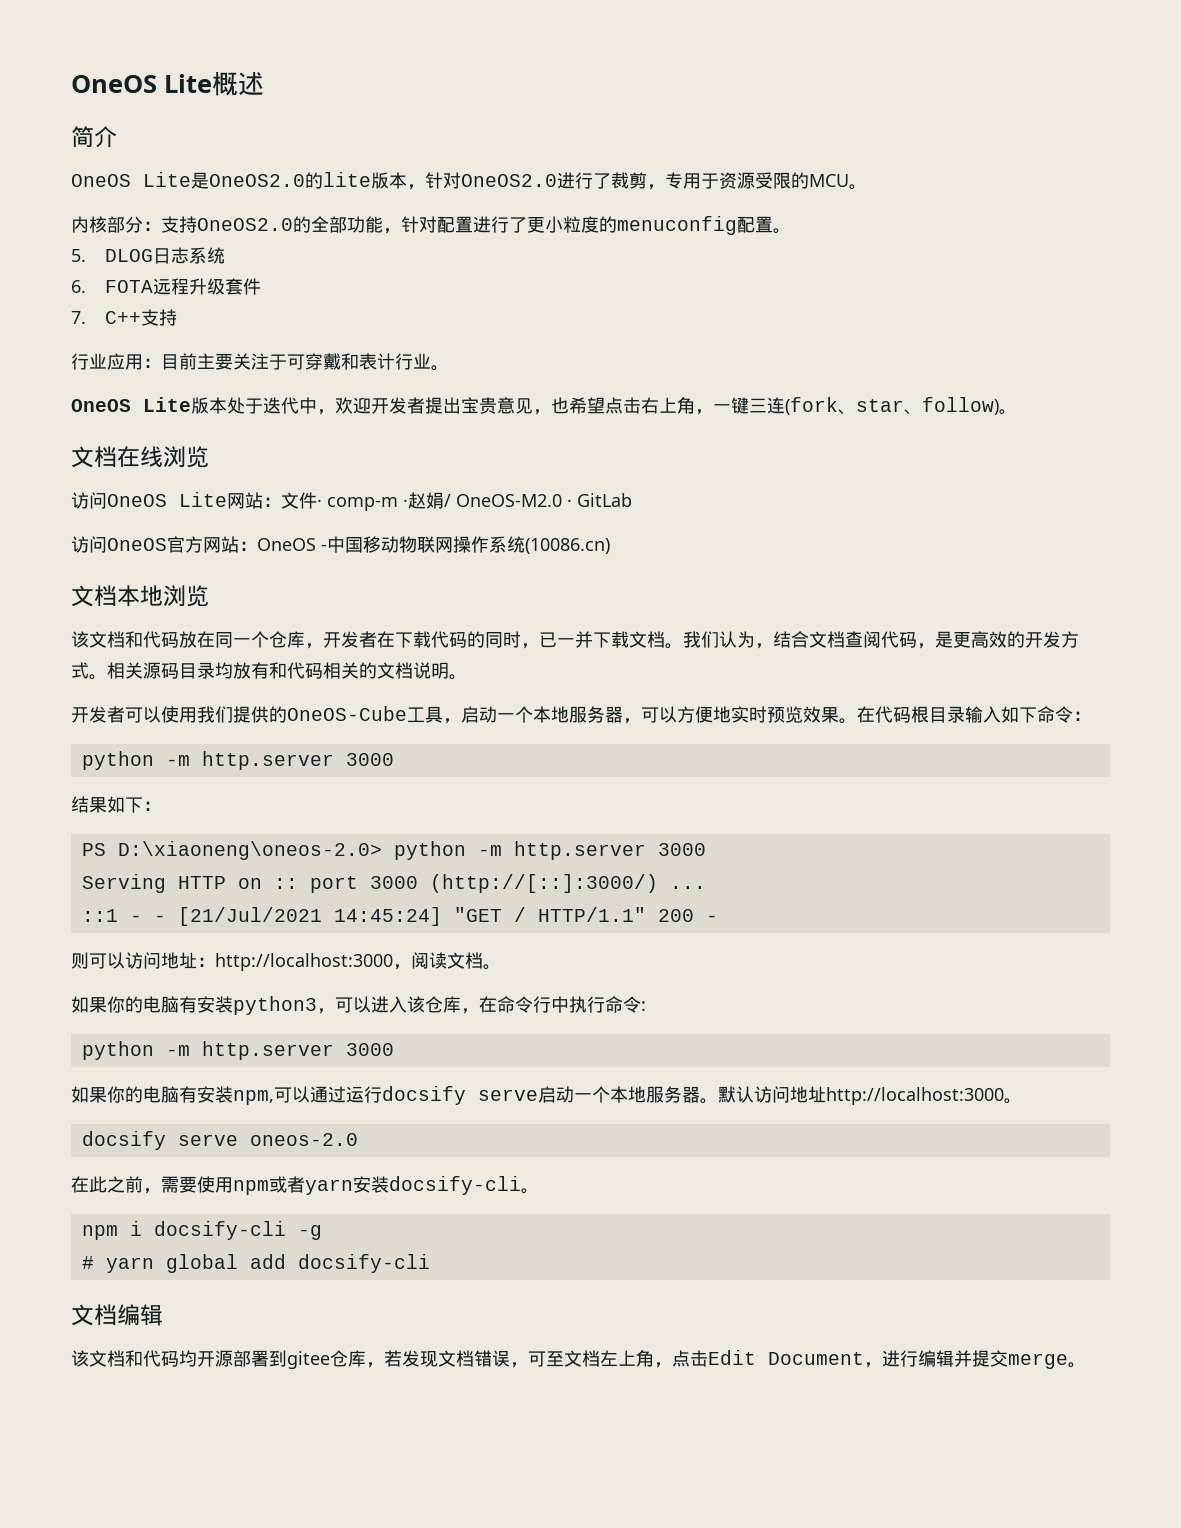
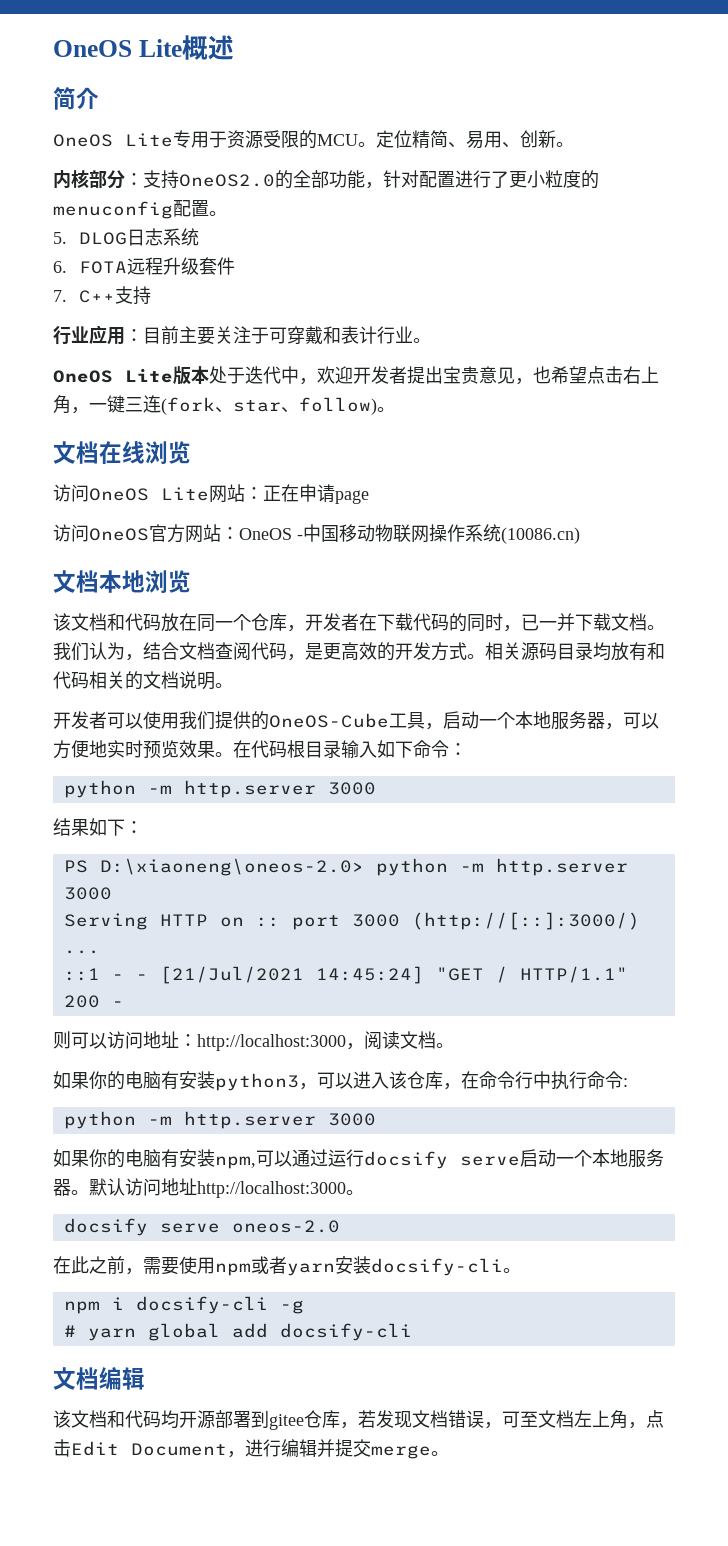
- OneOS Lite是OneOS2.0的lite版本，针对OneOS2.0进行了裁剪，专用于资源受限的MCU。
+ OneOS Lite专用于资源受限的MCU。定位精简、易用、创新。
- 访问OneOS Lite网站：文件· comp-m ·赵娟/ OneOS-M2.0 · GitLab
+ 访问OneOS Lite网站：正在申请page

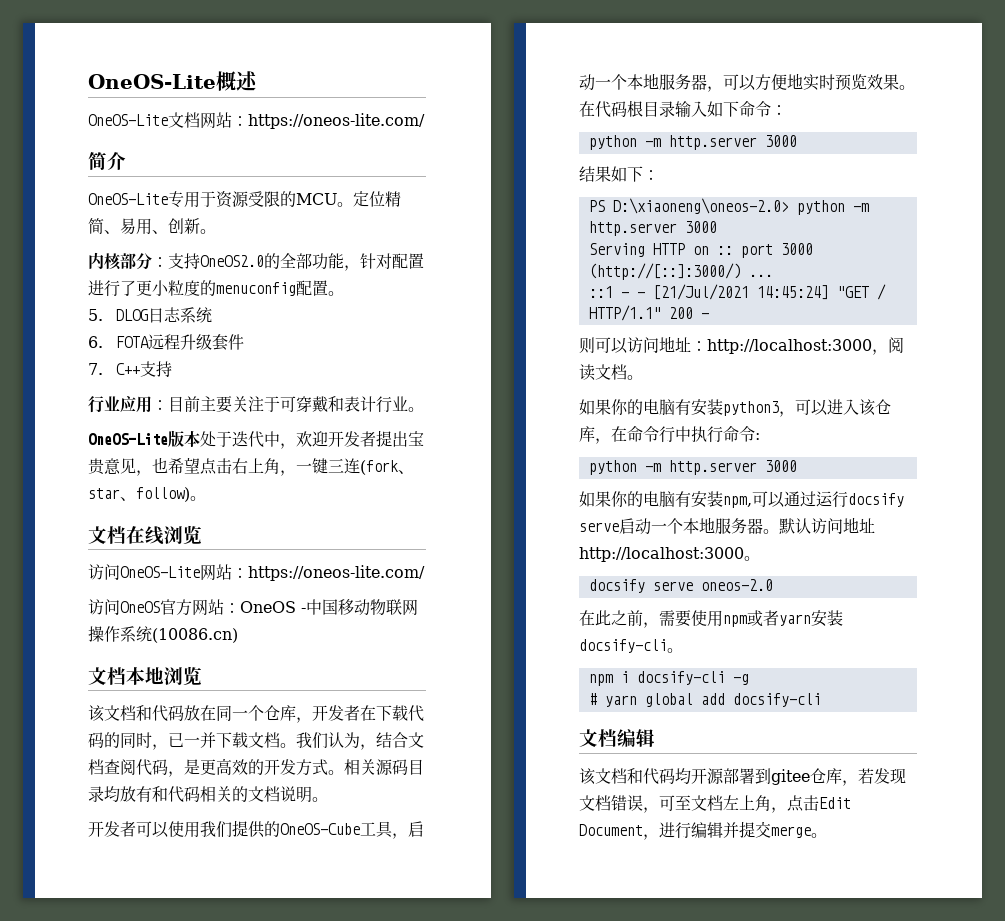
- OneOS Lite概述
+ OneOS-Lite概述
+ OneOS-Lite文档网站：https://oneos-lite.com/
- OneOS Lite专用于资源受限的MCU。
+ OneOS-Lite专用于资源受限的MCU。
- OneOS Lite版本处于迭代中，欢迎开发者提出宝贵意见，也希望点击右上角，一键三连(fork、star、follow)。
+ OneOS-Lite版本处于迭代中，欢迎开发者提出宝贵意见，也希望点击右上角，一键三连(fork、star、follow)。
- 访问OneOS Lite网站：正在申请page
+ 访问OneOS-Lite网站：https://oneos-lite.com/

